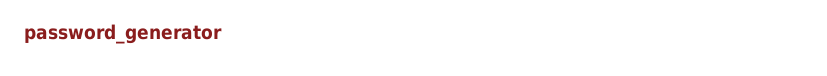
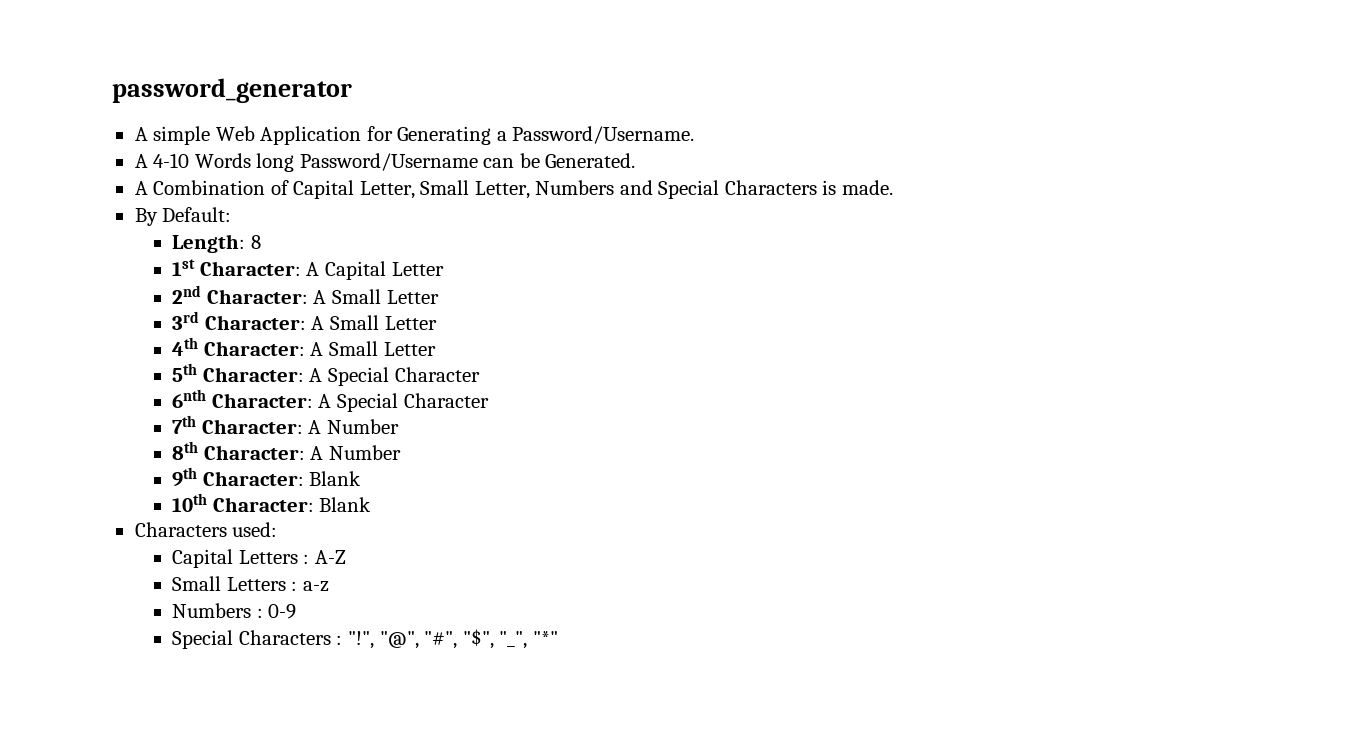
+ A simple Web Application for Generating a Password/Username.
+ A 4-10 Words long Password/Username can be Generated.
+ A Combination of Capital Letter, Small Letter, Numbers and Special Characters is made.
+ By Default:
+ Length: 8
+ 1st Character: A Capital Letter
+ 2nd Character: A Small Letter
+ 3rd Character: A Small Letter
+ 4th Character: A Small Letter
+ 5th Character: A Special Character
+ 6nth Character: A Special Character
+ 7th Character: A Number
+ 8th Character: A Number
+ 9th Character: Blank
+ 10th Character: Blank
+ Characters used:
+ Capital Letters : A-Z
+ Small Letters : a-z
+ Numbers : 0-9
+ Special Characters : "!", "@", "#", "$", "_", "*"

